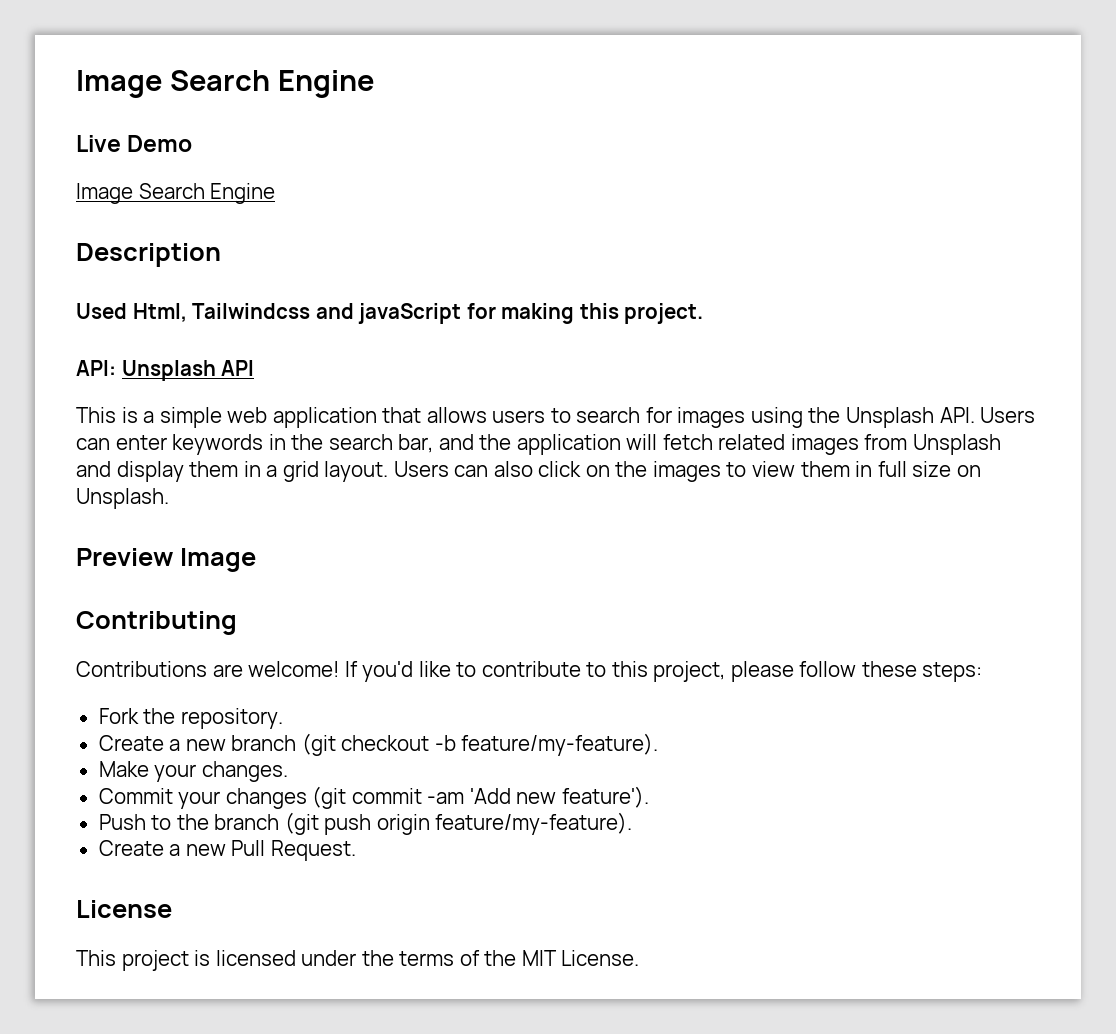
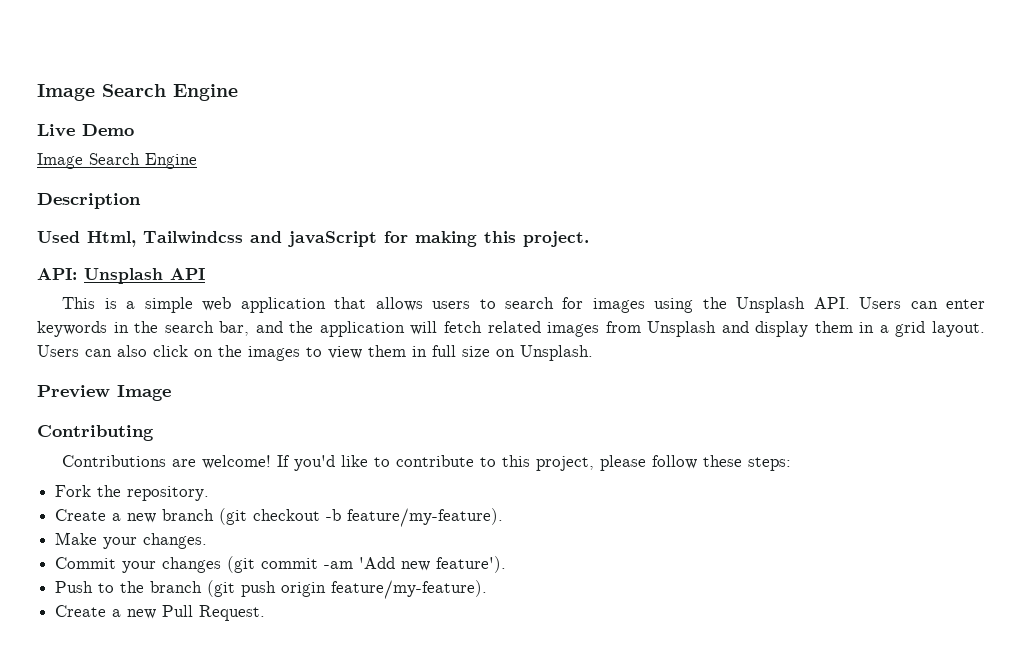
- License
- This project is licensed under the terms of the MIT License.

